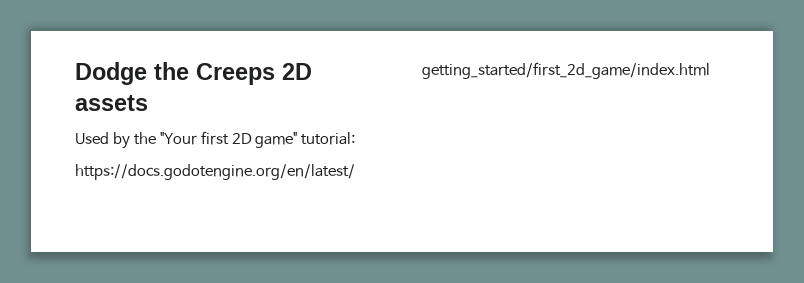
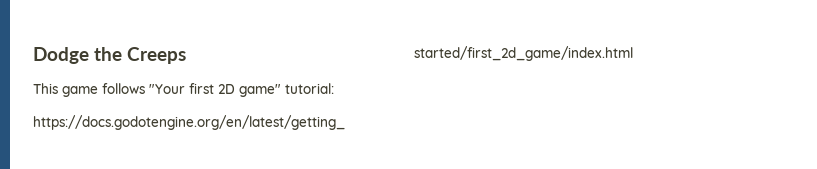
- Dodge the Creeps 2D assets
- Used by the "Your first 2D game" tutorial:
+ Dodge the Creeps
+ This game follows "Your first 2D game" tutorial:

